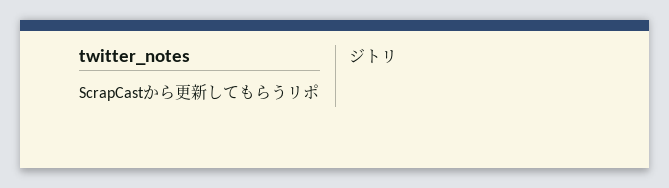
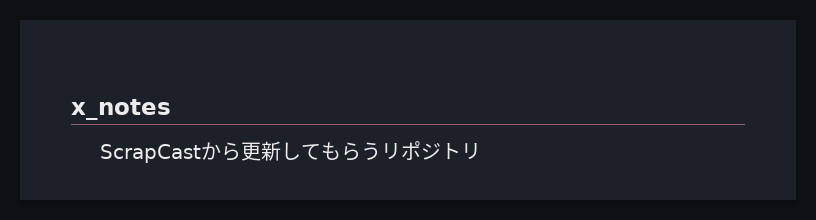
- twitter_notes
+ x_notes

